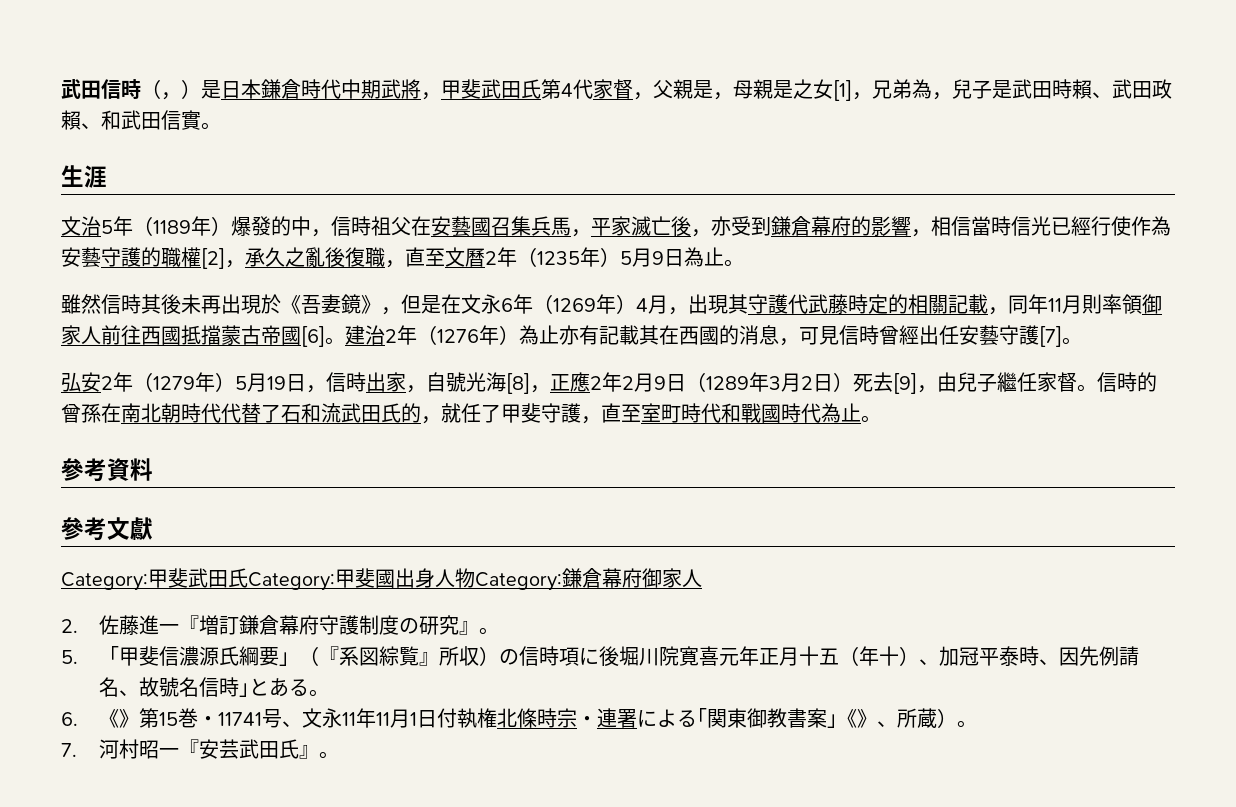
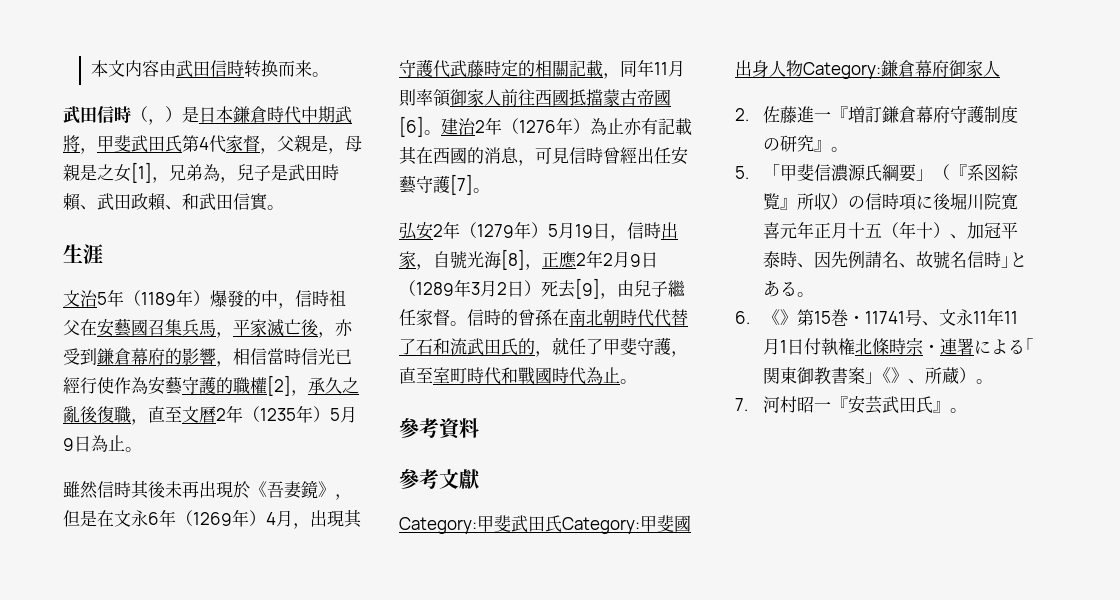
+ 本文内容由武田信時转换而来。

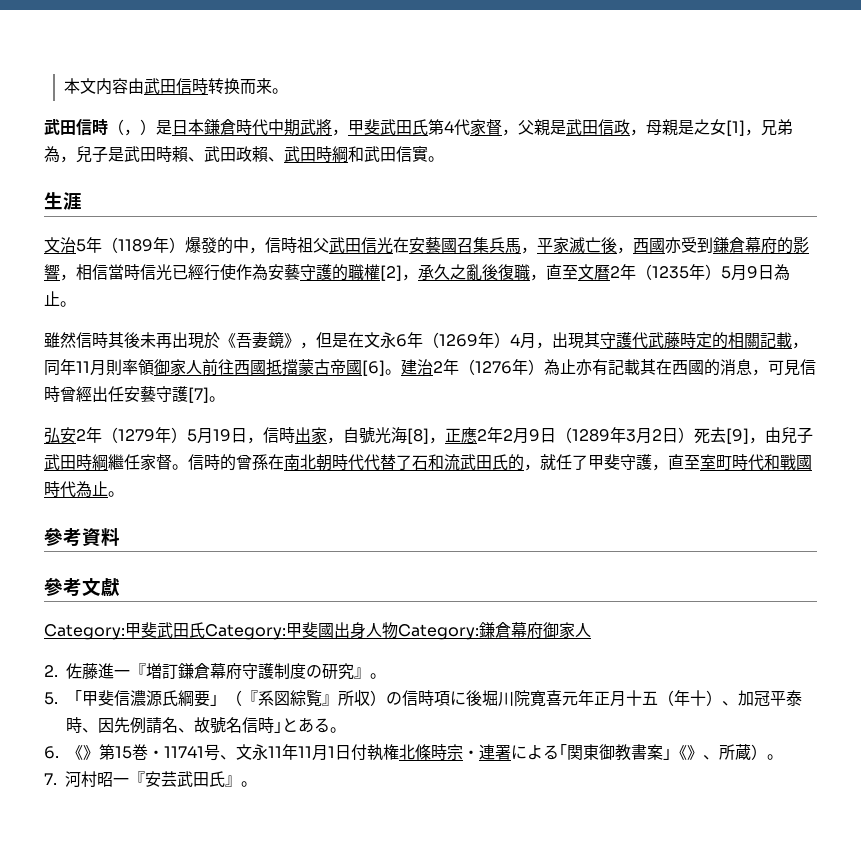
- 武田信時（，）是日本鎌倉時代中期武將，甲斐武田氏第4代家督，父親是，母親是之女[1]，兄弟為，兒子是武田時賴、武田政賴、和武田信實。
+ 武田信時（，）是日本鎌倉時代中期武將，甲斐武田氏第4代家督，父親是武田信政，母親是之女[1]，兄弟為，兒子是武田時賴、武田政賴、武田時綱和武田信實。
- 文治5年（1189年）爆發的中，信時祖父在安藝國召集兵馬，平家滅亡後，亦受到鎌倉幕府的影響，相信當時信光已經行使作為安藝守護的職權[2]，承久之亂後復職，直至文曆2年（1235年）5月9日為止。
+ 文治5年（1189年）爆發的中，信時祖父武田信光在安藝國召集兵馬，平家滅亡後，西國亦受到鎌倉幕府的影響，相信當時信光已經行使作為安藝守護的職權[2]，承久之亂後復職，直至文曆2年（1235年）5月9日為止。
- 弘安2年（1279年）5月19日，信時出家，自號光海[8]，正應2年2月9日（1289年3月2日）死去[9]，由兒子繼任家督。
+ 弘安2年（1279年）5月19日，信時出家，自號光海[8]，正應2年2月9日（1289年3月2日）死去[9]，由兒子武田時綱繼任家督。

